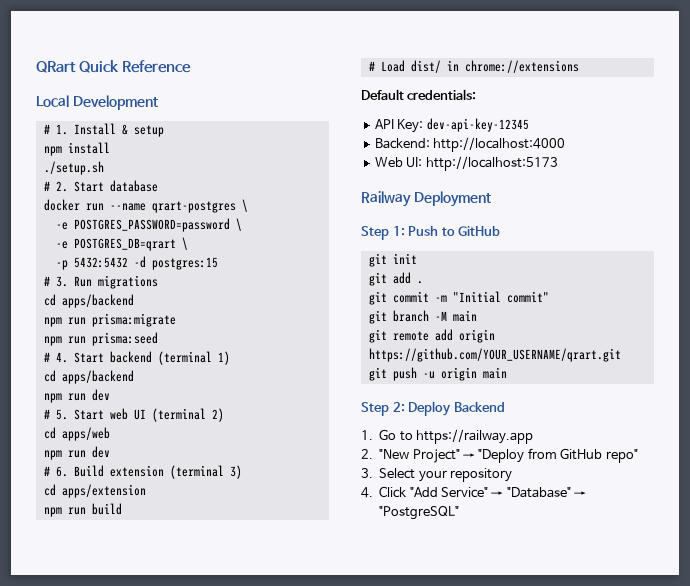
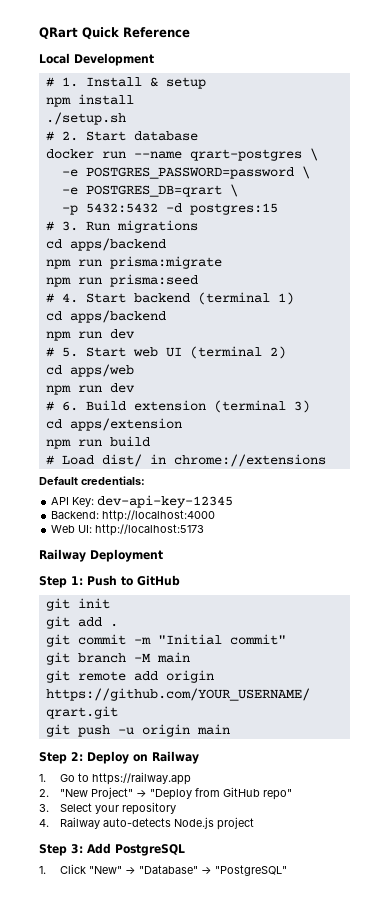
- Step 2: Deploy Backend
+ Step 2: Deploy on Railway
- 4. Click "Add Service" → "Database" → "PostgreSQL"
+ 4. Railway auto-detects Node.js project
+ Step 3: Add PostgreSQL
+ 1. Click "New" → "Database" → "PostgreSQL"

